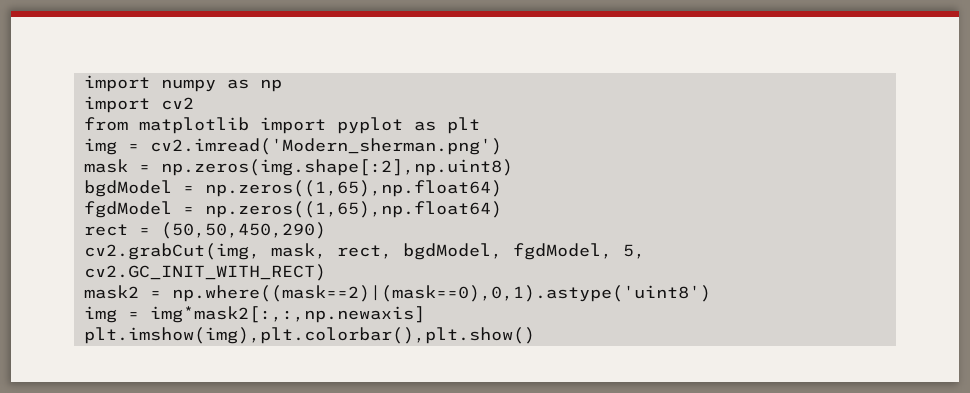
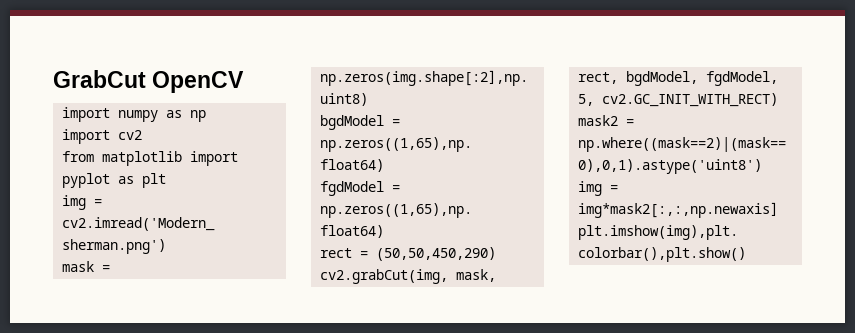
+ GrabCut OpenCV

